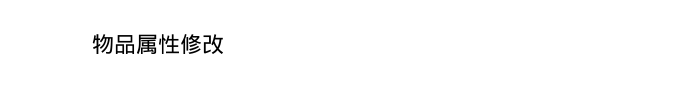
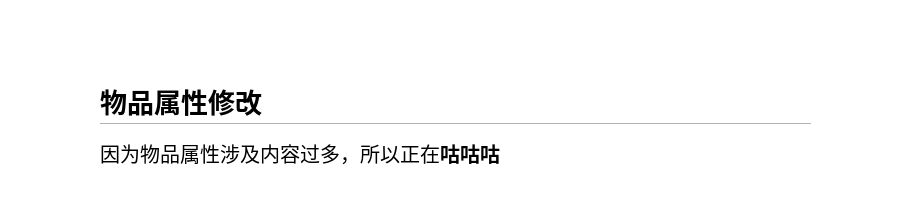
+ 因为物品属性涉及内容过多，所以正在咕咕咕

